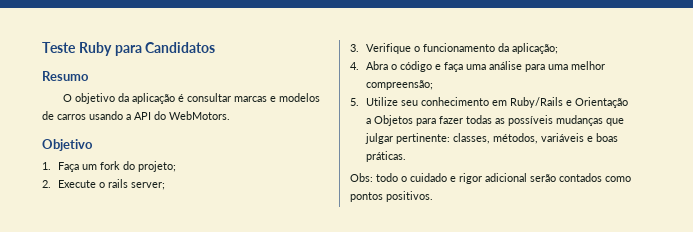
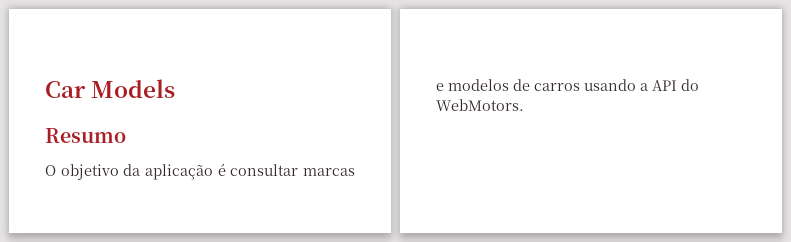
- Teste Ruby para Candidatos
+ Car Models
- Objetivo
- 1. Faça um fork do projeto;
- 2. Execute o rails server;
- 3. Verifique o funcionamento da aplicação;
- 4. Abra o código e faça uma análise para uma melhor compreensão;
- 5. Utilize seu conhecimento em Ruby/Rails e Orientação a Objetos para fazer todas as possíveis mudanças que julgar pertinente: classes, métodos, variáveis e boas práticas.
- Obs: todo o cuidado e rigor adicional serão contados como pontos positivos.

